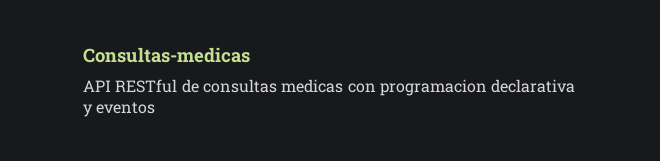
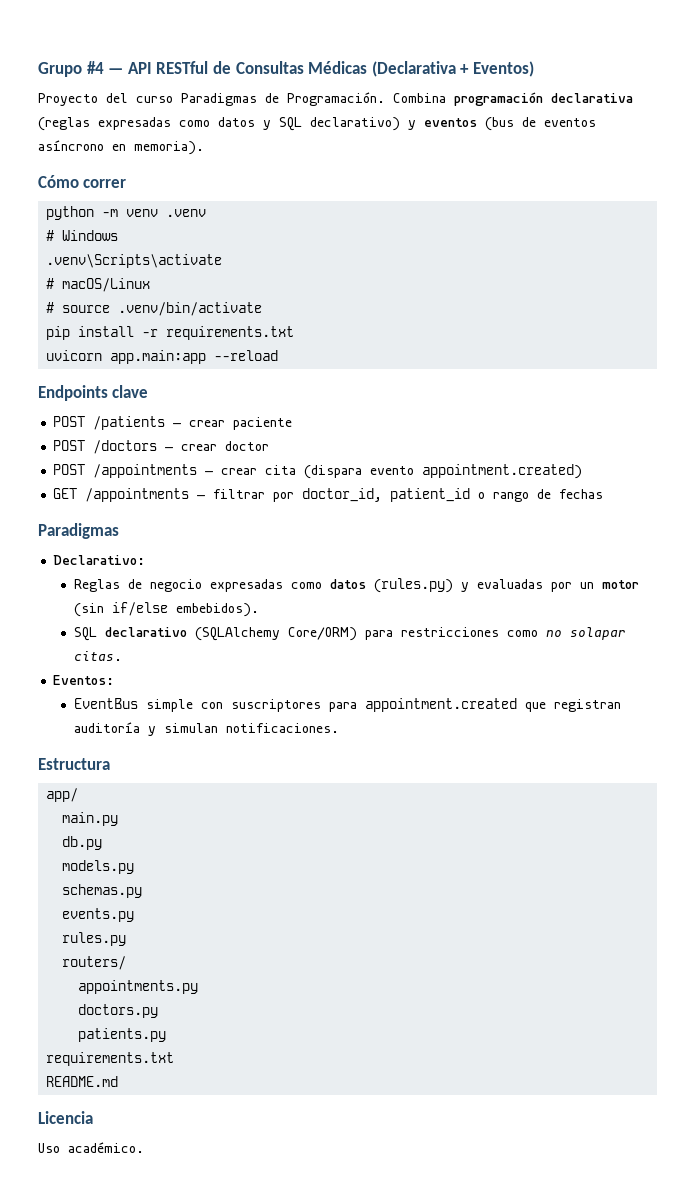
- Consultas-medicas
- API RESTful de consultas medicas con programacion declarativa y eventos
+ Grupo #4 — API RESTful de Consultas Médicas (Declarativa + Eventos)
+ Proyecto del curso Paradigmas de Programación. Combina programación declarativa (reglas expresadas como datos y SQL declarativo) y eventos (bus de eventos asíncrono en memoria).
+ Cómo correr
+ python -m venv .venv
+ # Windows
+ .venv\Scripts\activate
+ # macOS/Linux
+ # source .venv/bin/activate
+ pip install -r requirements.txt
+ uvicorn app.main:app --reload
+ Endpoints clave
+ POST /patients — crear paciente
+ POST /doctors — crear doctor
+ POST /appointments — crear cita (dispara evento appointment.created)
+ GET /appointments — filtrar por doctor_id, patient_id o rango de fechas
+ Paradigmas
+ Declarativo:
+ Reglas de negocio expresadas como datos (rules.py) y evaluadas por un motor (sin if/else embebidos).
+ SQL declarativo (SQLAlchemy Core/ORM) para restricciones como no solapar citas.
+ Eventos:
+ EventBus simple con suscriptores para appointment.created que registran auditoría y simulan notificaciones.
+ Estructura
+ app/
+ main.py
+ db.py
+ models.py
+ schemas.py
+ events.py
+ rules.py
+ routers/
+ appointments.py
+ doctors.py
+ patients.py
+ requirements.txt
+ README.md
+ Licencia
+ Uso académico.

